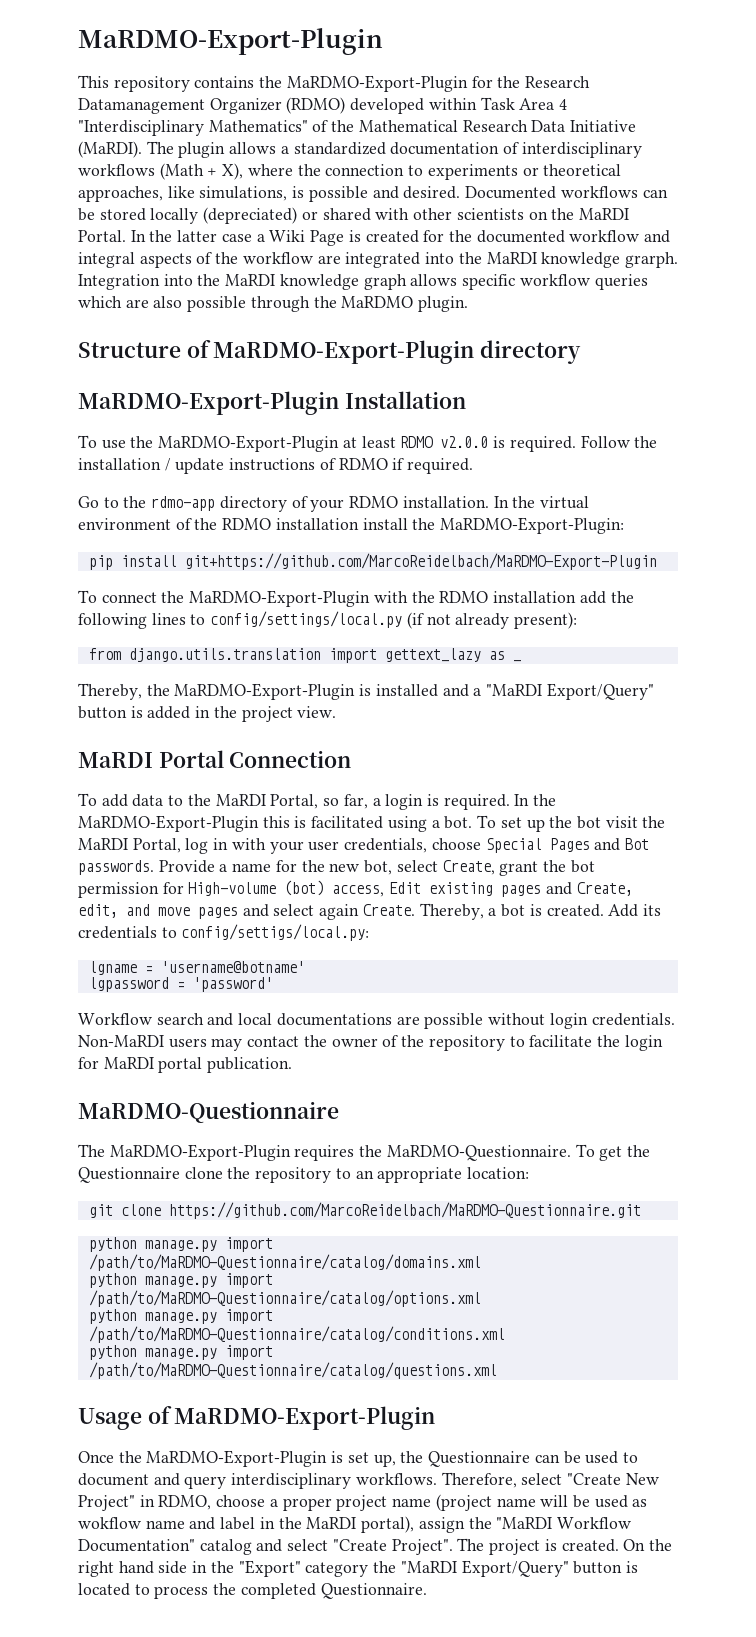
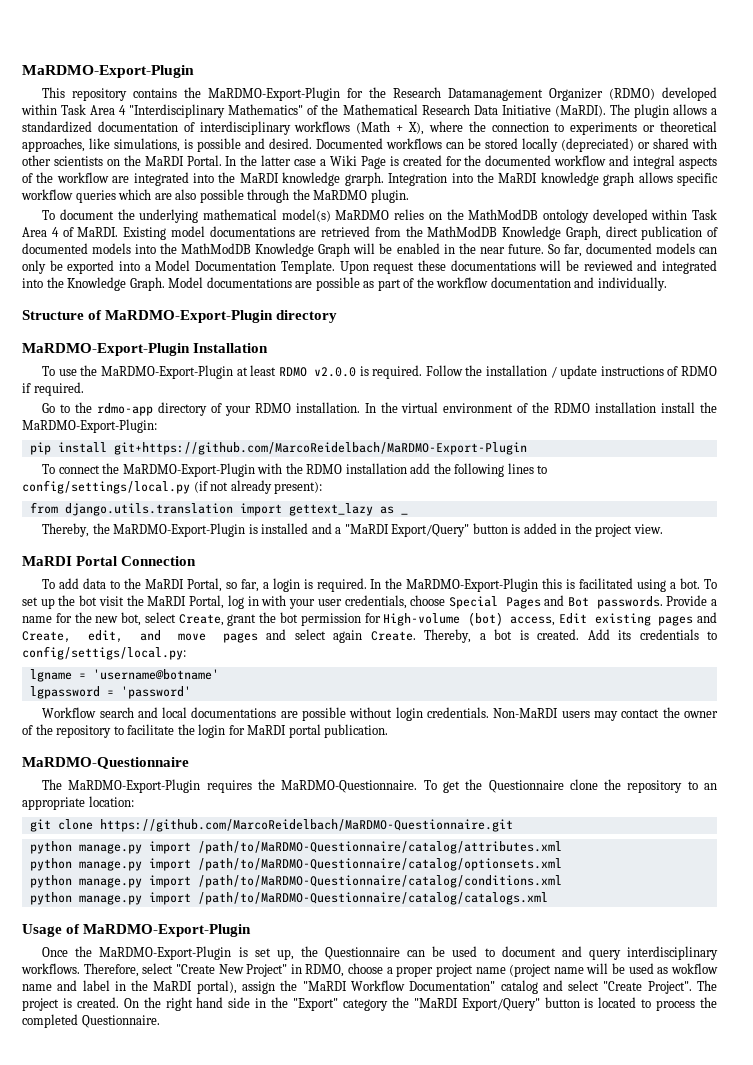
+ To document the underlying mathematical model(s) MaRDMO relies on the MathModDB ontology developed within Task Area 4 of MaRDI. Existing model documentations are retrieved from the MathModDB Knowledge Graph, direct publication of documented models into the MathModDB Knowledge Graph will be enabled in the near future. So far, documented models can only be exported into a Model Documentation Template. Upon request these documentations will be reviewed and integrated into the Knowledge Graph. Model documentations are possible as part of the workflow documentation and individually.
- python manage.py import /path/to/MaRDMO-Questionnaire/catalog/domains.xml
- python manage.py import /path/to/MaRDMO-Questionnaire/catalog/options.xml
+ python manage.py import /path/to/MaRDMO-Questionnaire/catalog/attributes.xml
+ python manage.py import /path/to/MaRDMO-Questionnaire/catalog/optionsets.xml
- python manage.py import /path/to/MaRDMO-Questionnaire/catalog/questions.xml
+ python manage.py import /path/to/MaRDMO-Questionnaire/catalog/catalogs.xml

